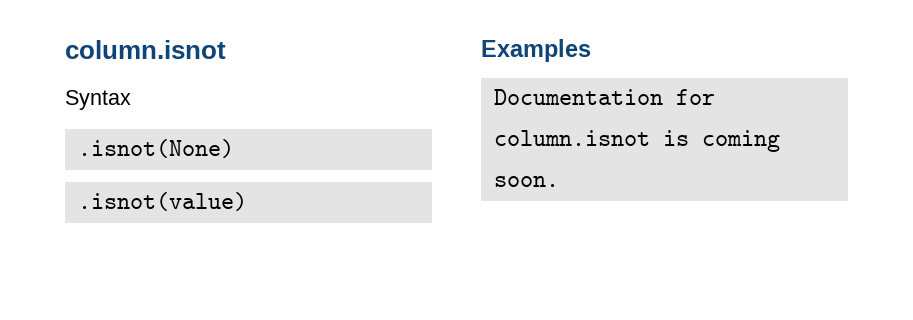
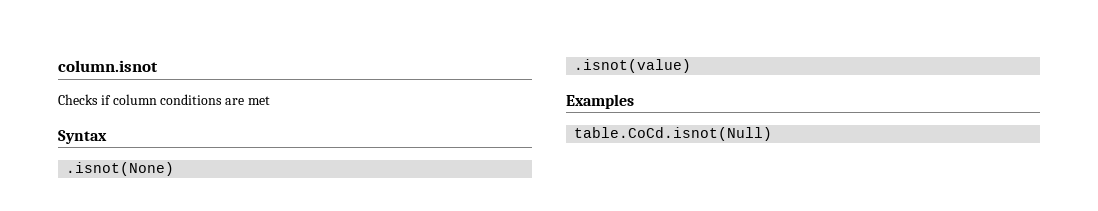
+ Checks if column conditions are met
  Syntax
  .isnot(None)
  .isnot(value)
  Examples
- Documentation for column.isnot is coming soon.
+ table.CoCd.isnot(Null)

